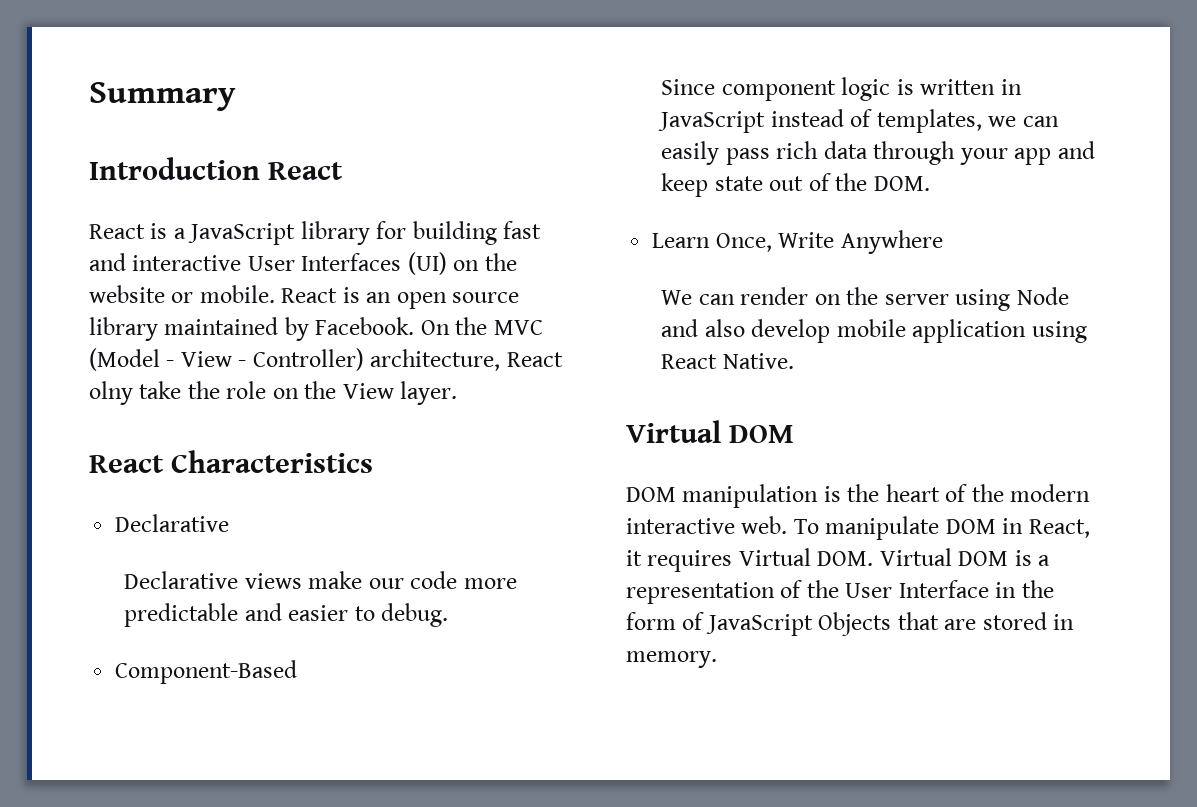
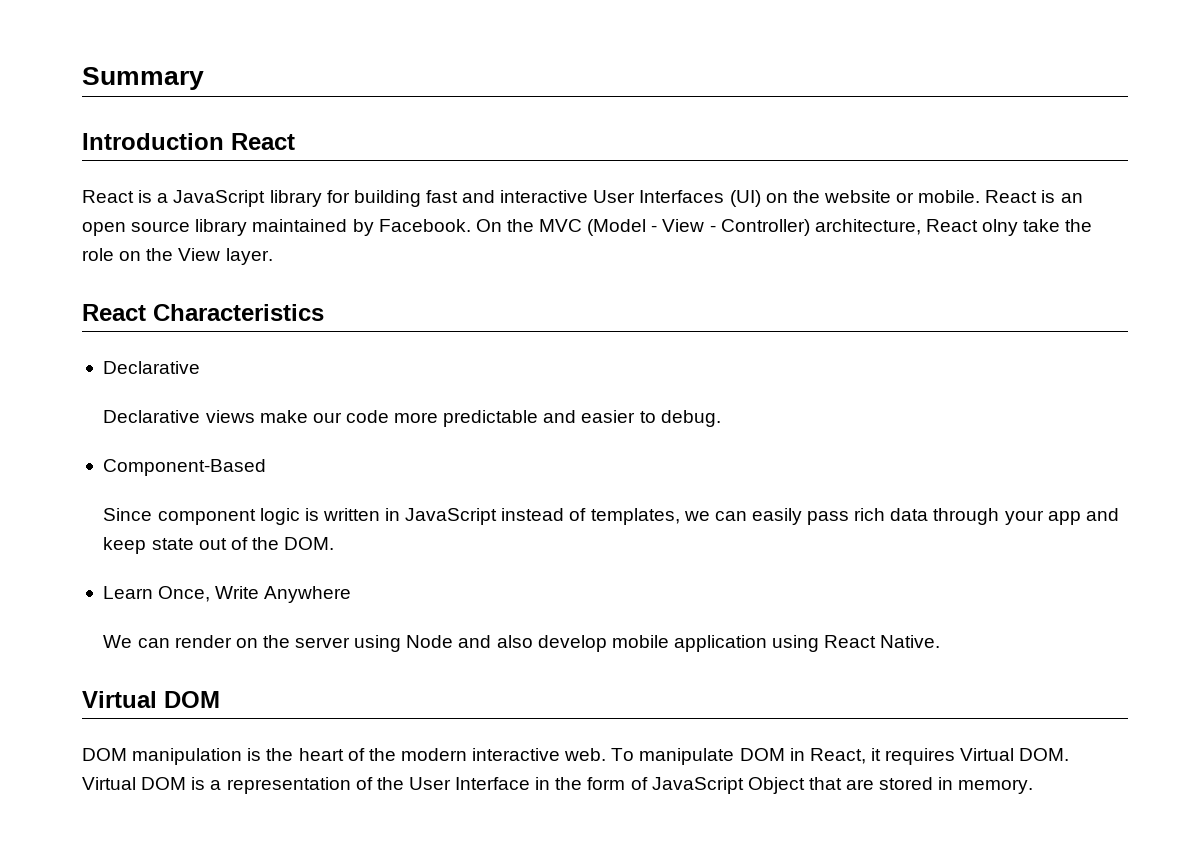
- To manipulate DOM in React, it requires Virtual DOM. Virtual DOM is a representation of the User Interface in the form of JavaScript Objects that are stored in memory.
+ To manipulate DOM in React, it requires Virtual DOM. Virtual DOM is a representation of the User Interface in the form of JavaScript Object that are stored in memory.

